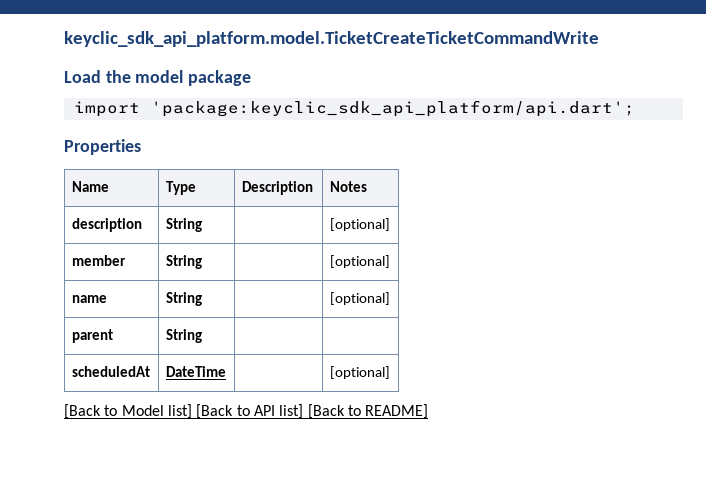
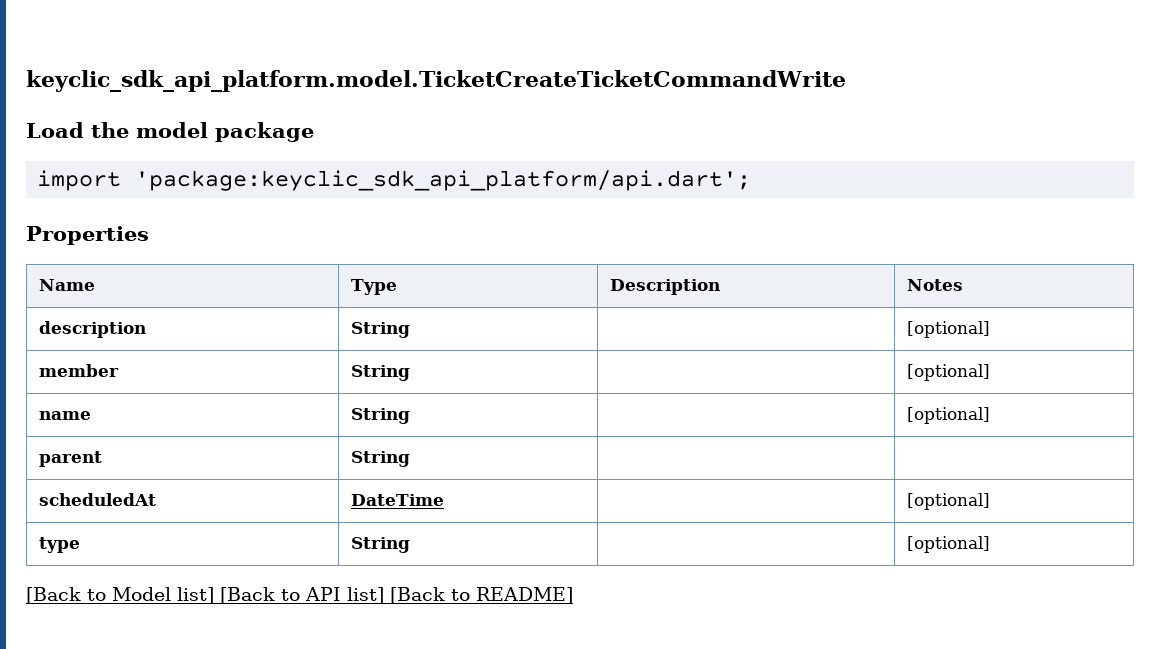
+ type | String | | [optional]

